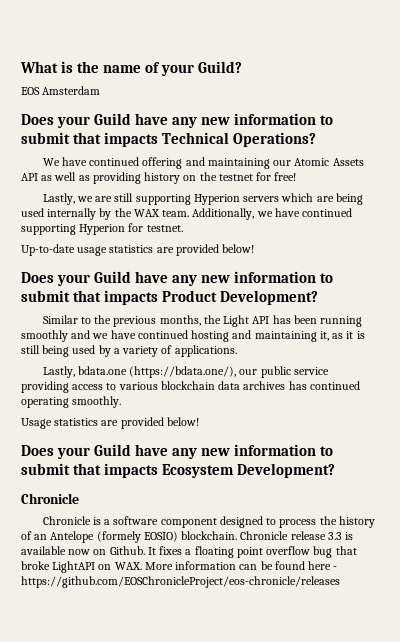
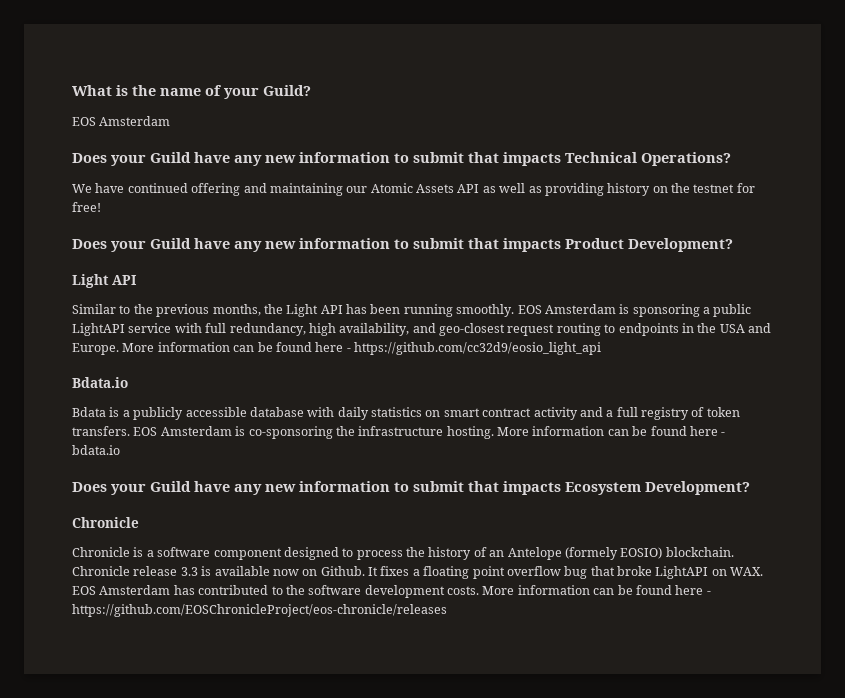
- Lastly, we are still supporting Hyperion servers which are being used internally by the WAX team. Additionally, we have continued supporting Hyperion for testnet.
- Up-to-date usage statistics are provided below!
  Does your Guild have any new information to submit that impacts Product Development?
+ Light API
- Similar to the previous months, the Light API has been running smoothly and we have continued hosting and maintaining it, as it is still being used by a variety of applications.
- Lastly, bdata.one (https://bdata.one/), our public service providing access to various blockchain data archives has continued operating smoothly.
- Usage statistics are provided below!
+ Similar to the previous months, the Light API has been running smoothly. EOS Amsterdam is sponsoring a public LightAPI service with full redundancy, high availability, and geo-closest request routing to endpoints in the USA and Europe. More information can be found here - https://github.com/cc32d9/eosio_light_api
+ Bdata.io
+ Bdata is a publicly accessible database with daily statistics on smart contract activity and a full registry of token transfers. EOS Amsterdam is co-sponsoring the infrastructure hosting. More information can be found here - bdata.io
- It fixes a floating point overflow bug that broke LightAPI on WAX. More information can be found here - https://github.com/EOSChronicleProject/eos-chronicle/releases
+ It fixes a floating point overflow bug that broke LightAPI on WAX. EOS Amsterdam has contributed to the software development costs. More information can be found here - https://github.com/EOSChronicleProject/eos-chronicle/releases

